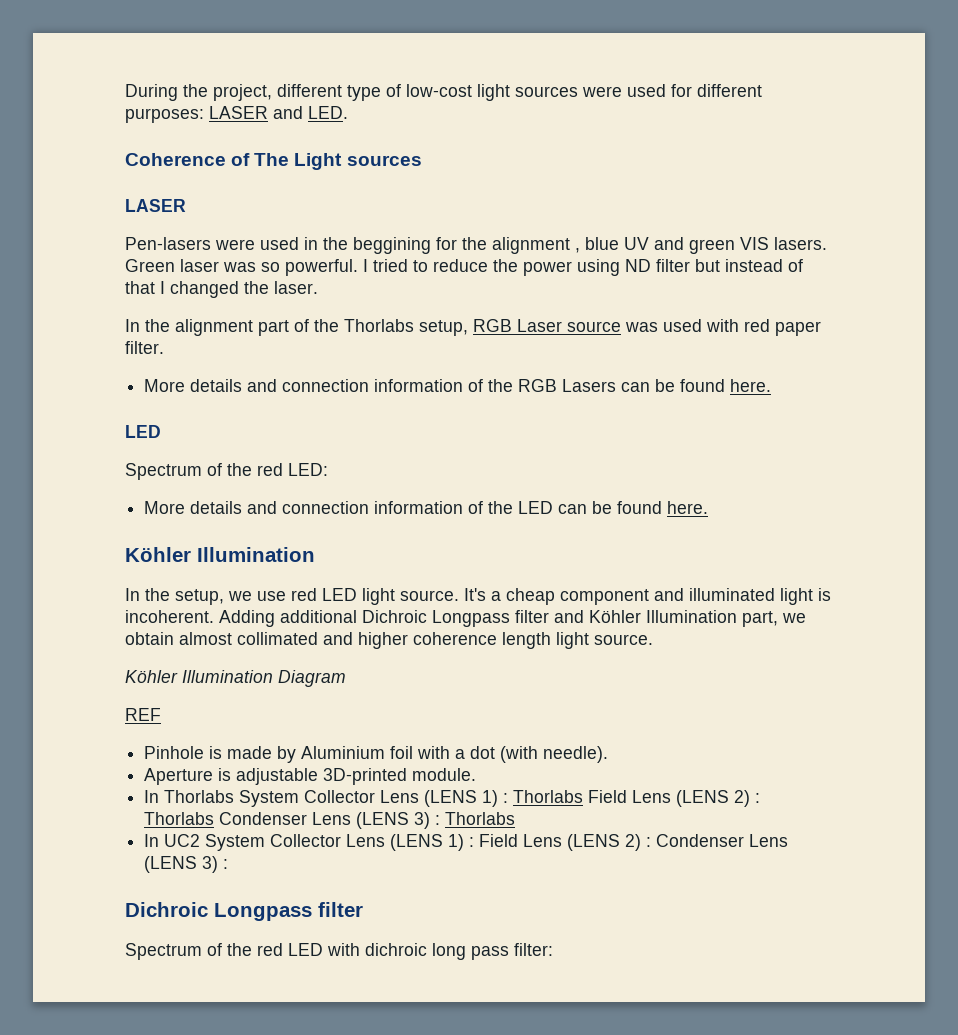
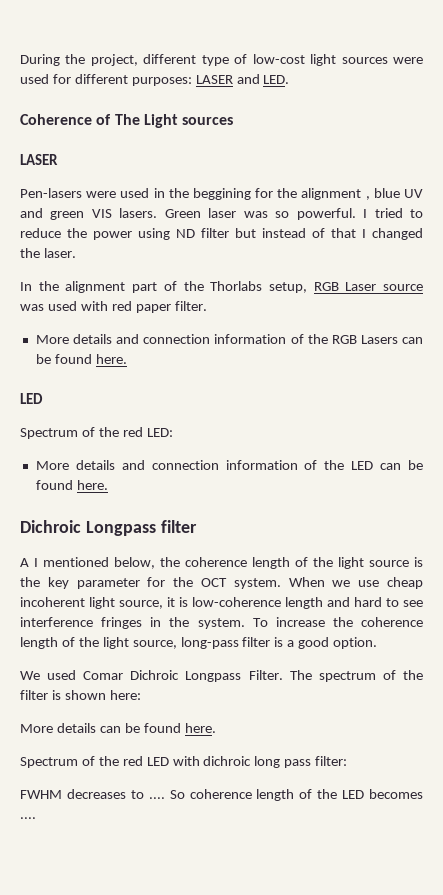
  More details and connection information of the LED can be found here.
- Köhler Illumination
- In the setup, we use red LED light source. It's a cheap component and illuminated light is incoherent. Adding additional Dichroic Longpass filter and Köhler Illumination part, we obtain almost collimated and higher coherence length light source.
- Köhler Illumination Diagram
- REF
- Pinhole is made by Aluminium foil with a dot (with needle).
- Aperture is adjustable 3D-printed module.
- In Thorlabs System Collector Lens (LENS 1) : Thorlabs Field Lens (LENS 2) : Thorlabs Condenser Lens (LENS 3) : Thorlabs
- In UC2 System Collector Lens (LENS 1) : Field Lens (LENS 2) : Condenser Lens (LENS 3) :
  Dichroic Longpass filter
+ A I mentioned below, the coherence length of the light source is the key parameter for the OCT system. When we use cheap incoherent light source, it is low-coherence length and hard to see interference fringes in the system. To increase the coherence length of the light source, long-pass filter is a good option.
+ We used Comar Dichroic Longpass Filter. The spectrum of the filter is shown here:
+ More details can be found here.
+ FWHM decreases to .... So coherence length of the LED becomes ....

